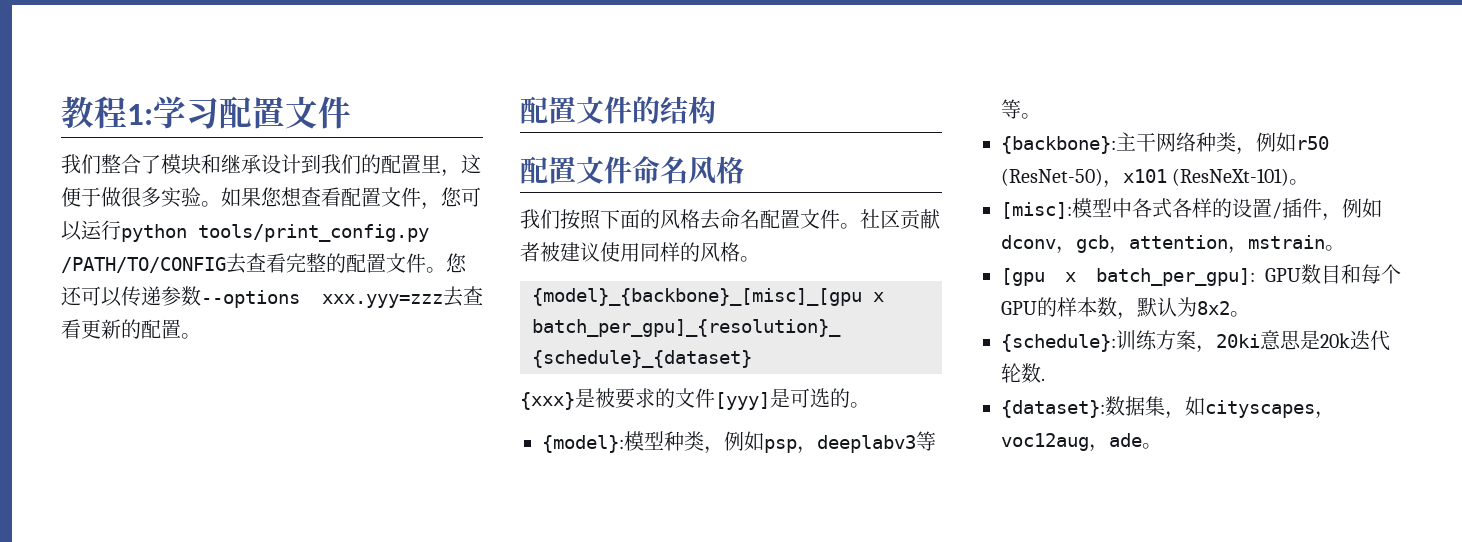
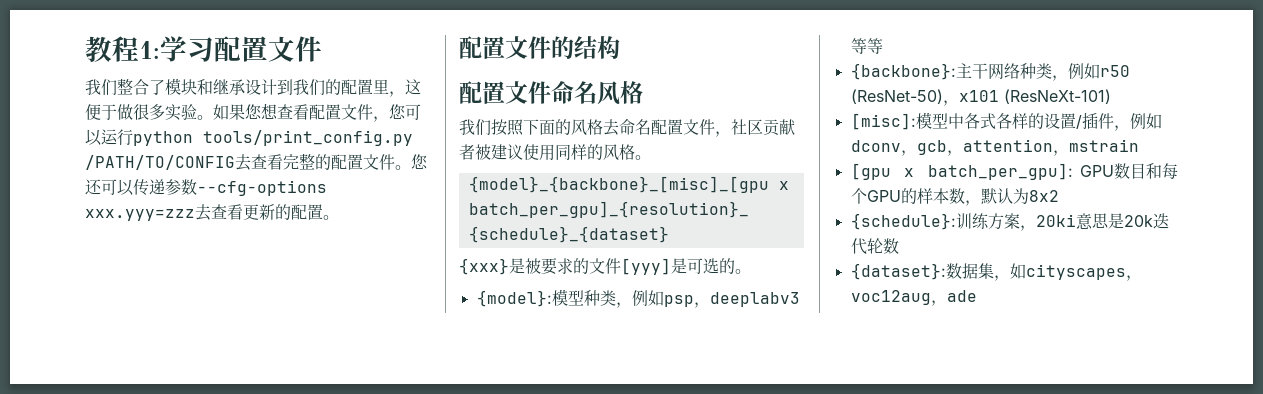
- 您还可以传递参数--options xxx.yyy=zzz去查看更新的配置。
+ 您还可以传递参数--cfg-options xxx.yyy=zzz去查看更新的配置。
- 我们按照下面的风格去命名配置文件。社区贡献者被建议使用同样的风格。
+ 我们按照下面的风格去命名配置文件，社区贡献者被建议使用同样的风格。
- {model}:模型种类，例如psp，deeplabv3等等。
+ {model}:模型种类，例如psp，deeplabv3等等
- {backbone}:主干网络种类，例如r50 (ResNet-50)，x101 (ResNeXt-101)。
+ {backbone}:主干网络种类，例如r50 (ResNet-50)，x101 (ResNeXt-101)
- [misc]:模型中各式各样的设置/插件，例如dconv，gcb，attention，mstrain。
+ [misc]:模型中各式各样的设置/插件，例如dconv，gcb，attention，mstrain
- [gpu x batch_per_gpu]: GPU数目和每个GPU的样本数，默认为8x2。
+ [gpu x batch_per_gpu]: GPU数目和每个GPU的样本数，默认为8x2
- {schedule}:训练方案，20ki意思是20k迭代轮数.
+ {schedule}:训练方案，20ki意思是20k迭代轮数
- {dataset}:数据集，如cityscapes，voc12aug，ade。
+ {dataset}:数据集，如cityscapes，voc12aug，ade

